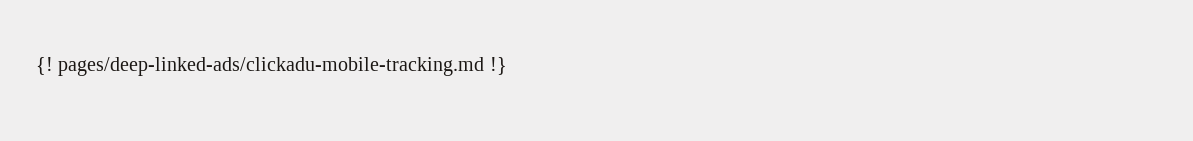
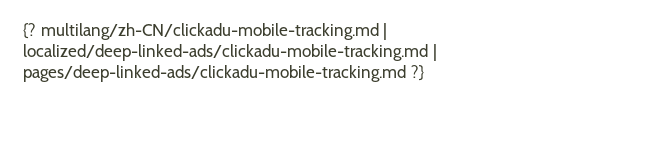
- {! pages/deep-linked-ads/clickadu-mobile-tracking.md !}
+ {? multilang/zh-CN/clickadu-mobile-tracking.md | localized/deep-linked-ads/clickadu-mobile-tracking.md | pages/deep-linked-ads/clickadu-mobile-tracking.md ?}

